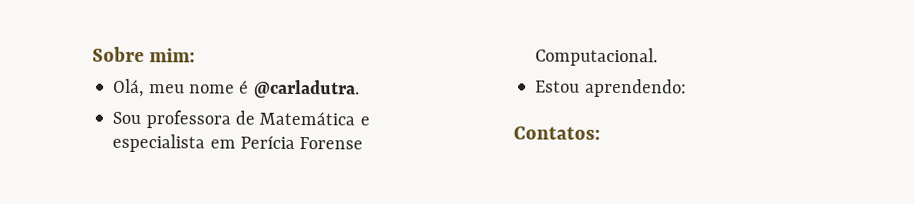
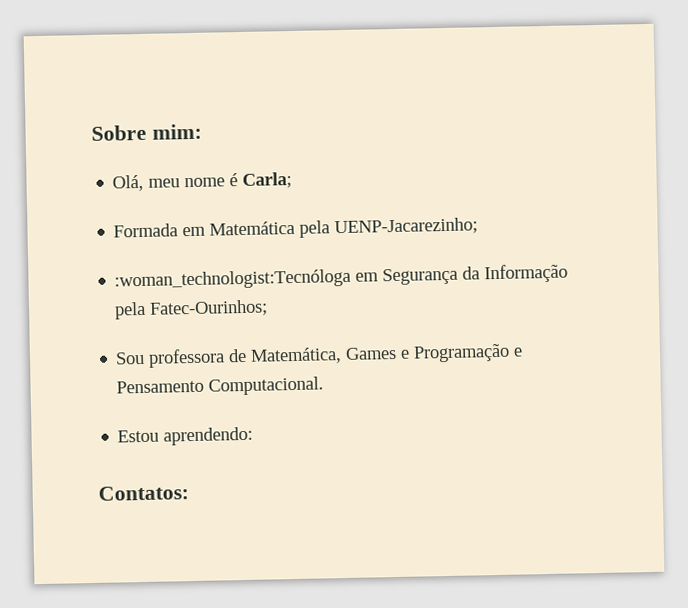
- Olá, meu nome é @carladutra.
- Sou professora de Matemática e especialista em Perícia Forense Computacional.
+ Olá, meu nome é Carla;
+ Formada em Matemática pela UENP-Jacarezinho;
+ :woman_technologist:Tecnóloga em Segurança da Informação pela Fatec-Ourinhos;
+ Sou professora de Matemática, Games e Programação e Pensamento Computacional.

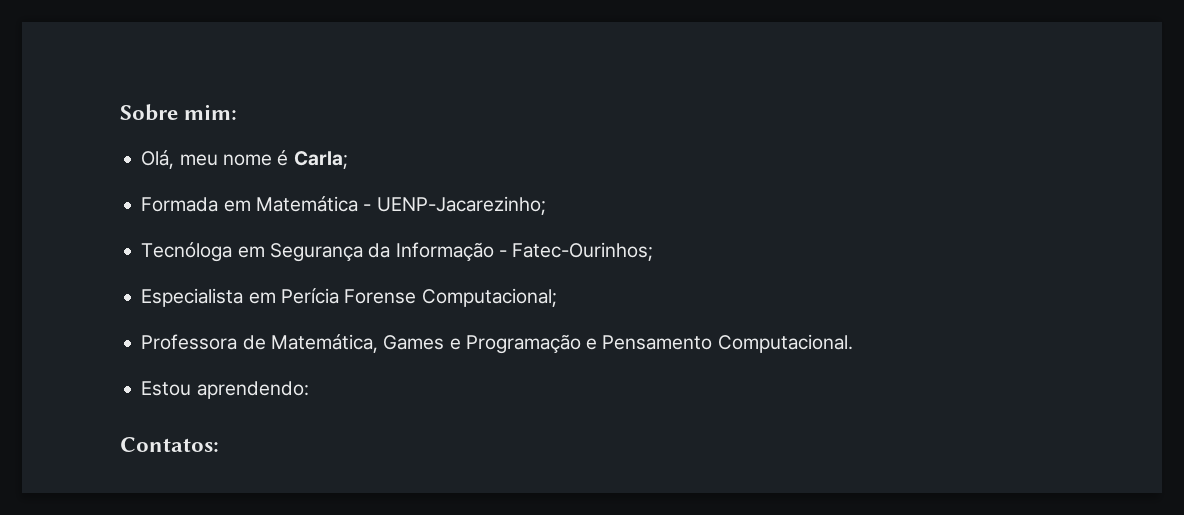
- Formada em Matemática pela UENP-Jacarezinho;
+ Formada em Matemática - UENP-Jacarezinho;
- :woman_technologist:Tecnóloga em Segurança da Informação pela Fatec-Ourinhos;
+ Tecnóloga em Segurança da Informação - Fatec-Ourinhos;
- Sou professora de Matemática, Games e Programação e Pensamento Computacional.
+ Especialista em Perícia Forense Computacional;
+ Professora de Matemática, Games e Programação e Pensamento Computacional.

